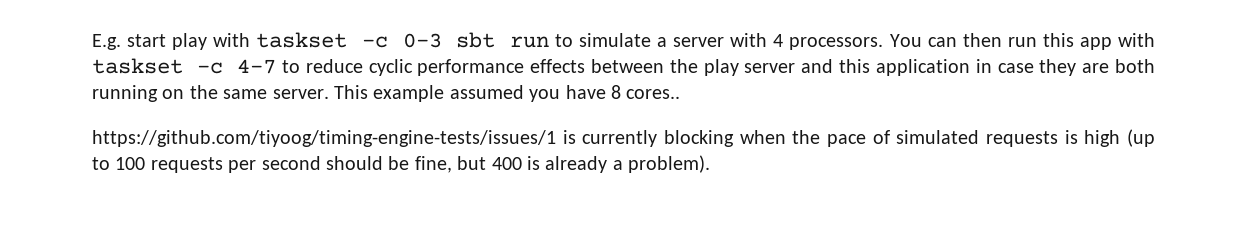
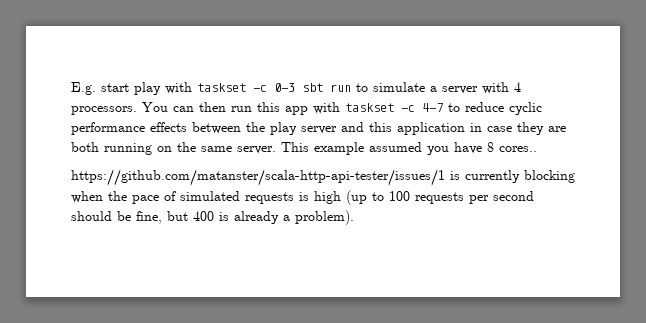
- https://github.com/tiyoog/timing-engine-tests/issues/1 is currently blocking when the pace of simulated requests is high (up to 100 requests per second should be fine, but 400 is already a problem).
+ https://github.com/matanster/scala-http-api-tester/issues/1 is currently blocking when the pace of simulated requests is high (up to 100 requests per second should be fine, but 400 is already a problem).

